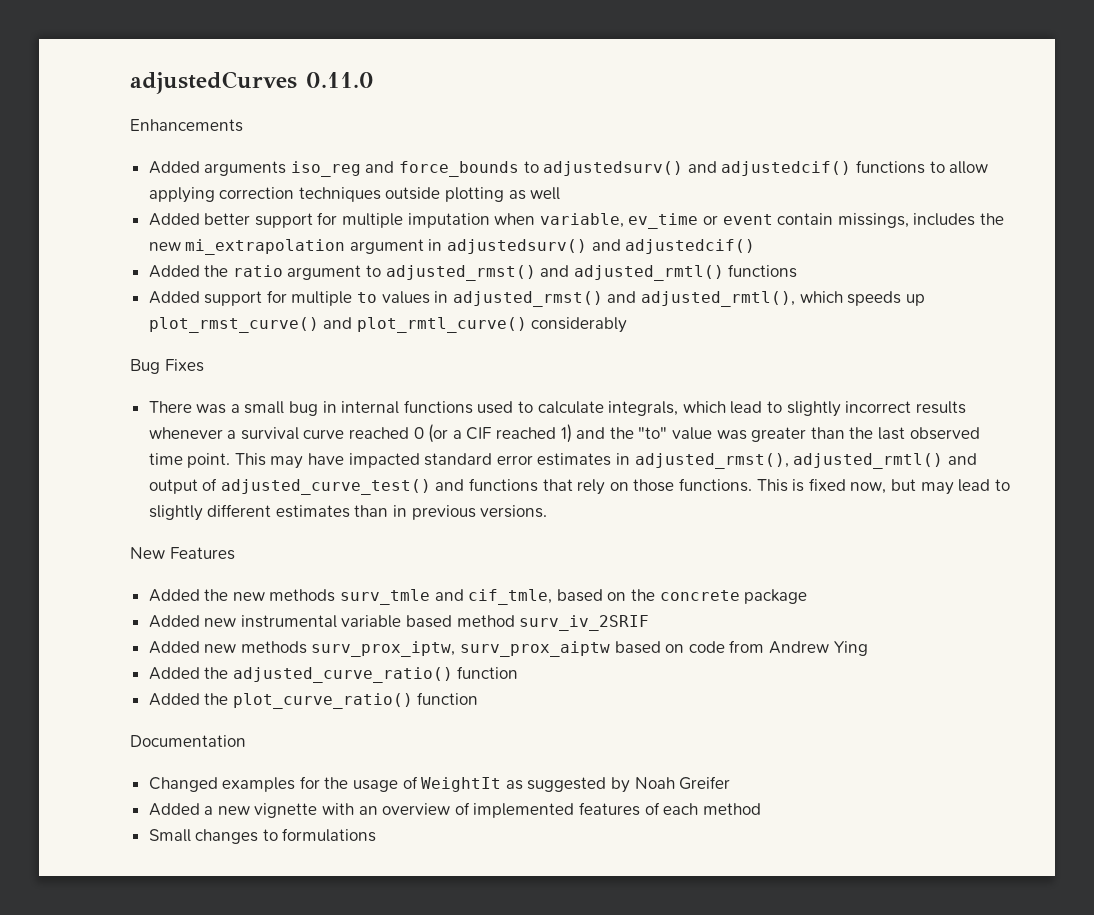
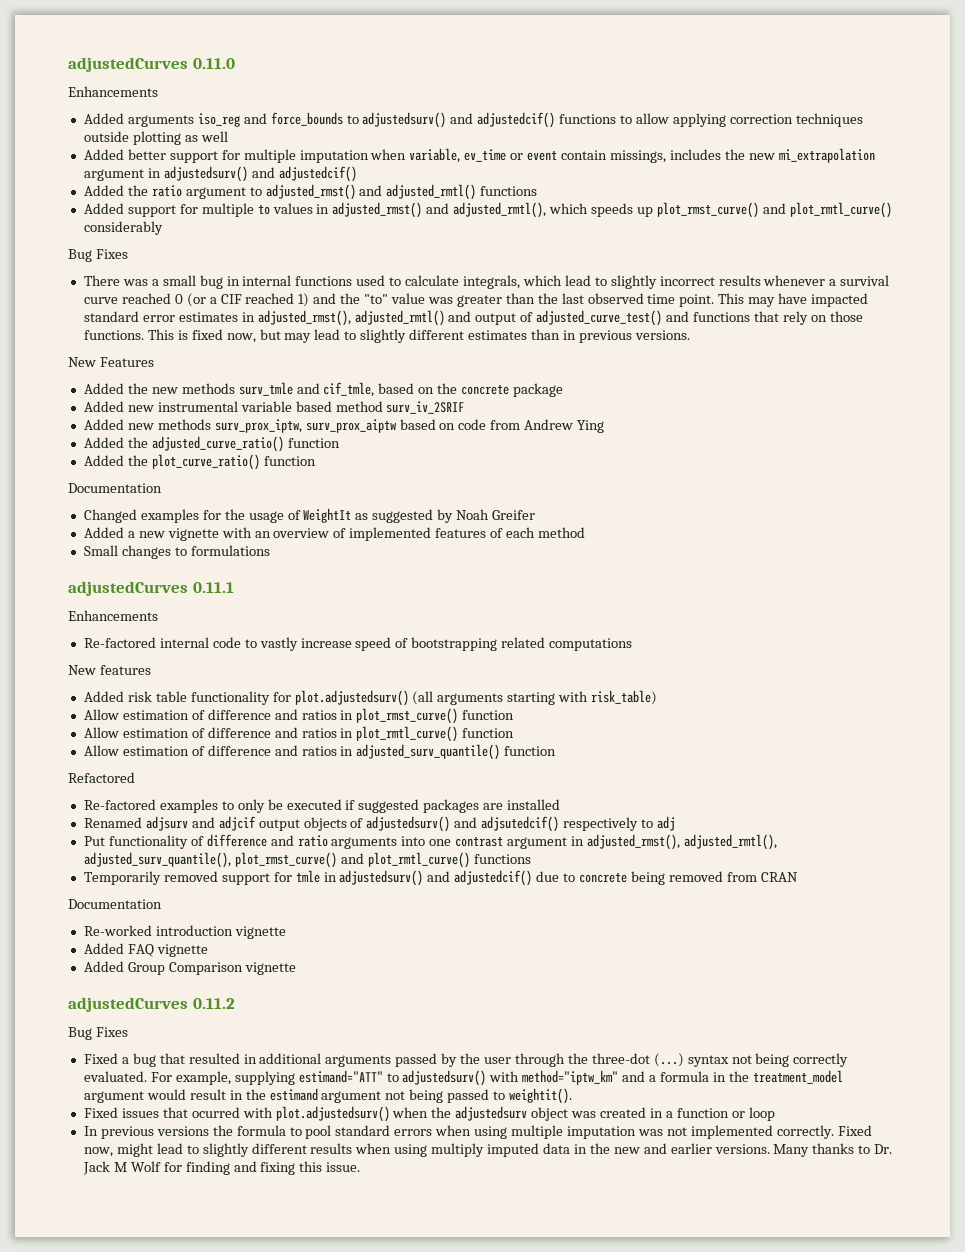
+ adjustedCurves 0.11.1
+ Enhancements
+ Re-factored internal code to vastly increase speed of bootstrapping related computations
+ New features
+ Added risk table functionality for plot.adjustedsurv() (all arguments starting with risk_table)
+ Allow estimation of difference and ratios in plot_rmst_curve() function
+ Allow estimation of difference and ratios in plot_rmtl_curve() function
+ Allow estimation of difference and ratios in adjusted_surv_quantile() function
+ Refactored
+ Re-factored examples to only be executed if suggested packages are installed
+ Renamed adjsurv and adjcif output objects of adjustedsurv() and adjsutedcif() respectively to adj
+ Put functionality of difference and ratio arguments into one contrast argument in adjusted_rmst(), adjusted_rmtl(), adjusted_surv_quantile(), plot_rmst_curve() and plot_rmtl_curve() functions
+ Temporarily removed support for tmle in adjustedsurv() and adjustedcif() due to concrete being removed from CRAN
+ Documentation
+ Re-worked introduction vignette
+ Added FAQ vignette
+ Added Group Comparison vignette
+ adjustedCurves 0.11.2
+ Bug Fixes
+ Fixed a bug that resulted in additional arguments passed by the user through the three-dot (...) syntax not being correctly evaluated. For example, supplying estimand="ATT" to adjustedsurv() with method="iptw_km" and a formula in the treatment_model argument would result in the estimand argument not being passed to weightit().
+ Fixed issues that ocurred with plot.adjustedsurv() when the adjustedsurv object was created in a function or loop
+ In previous versions the formula to pool standard errors when using multiple imputation was not implemented correctly. Fixed now, might lead to slightly different results when using multiply imputed data in the new and earlier versions. Many thanks to Dr. Jack M Wolf for finding and fixing this issue.

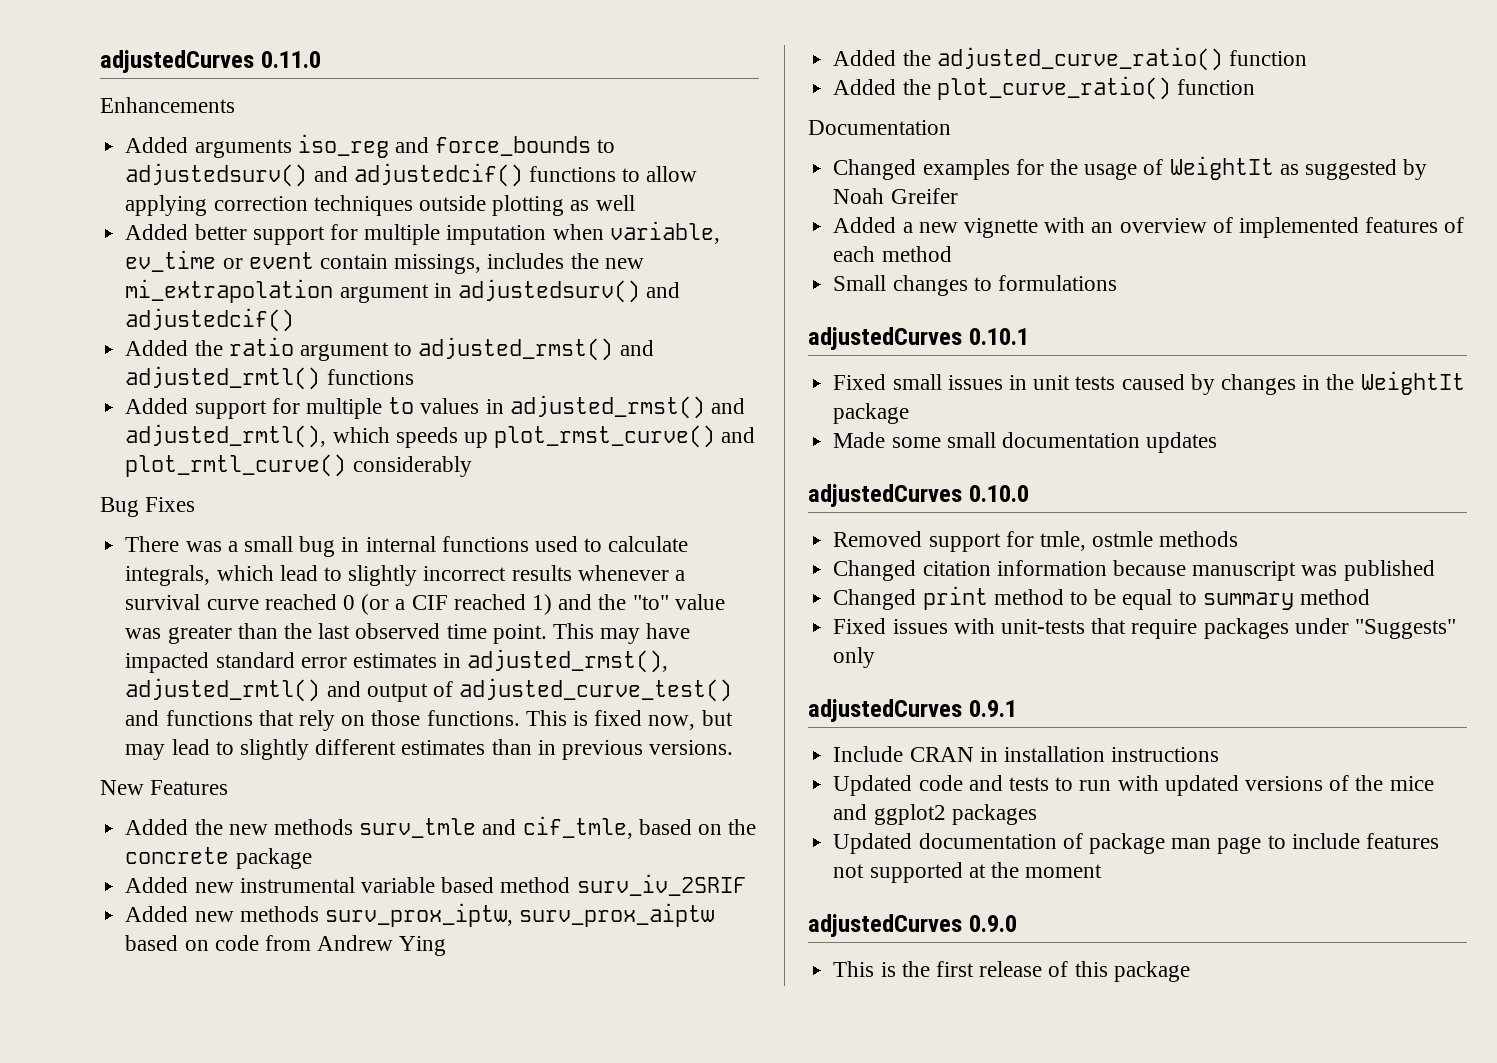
- adjustedCurves 0.11.1
- Enhancements
- Re-factored internal code to vastly increase speed of bootstrapping related computations
- New features
- Added risk table functionality for plot.adjustedsurv() (all arguments starting with risk_table)
- Allow estimation of difference and ratios in plot_rmst_curve() function
- Allow estimation of difference and ratios in plot_rmtl_curve() function
- Allow estimation of difference and ratios in adjusted_surv_quantile() function
- Refactored
- Re-factored examples to only be executed if suggested packages are installed
- Renamed adjsurv and adjcif output objects of adjustedsurv() and adjsutedcif() respectively to adj
- Put functionality of difference and ratio arguments into one contrast argument in adjusted_rmst(), adjusted_rmtl(), adjusted_surv_quantile(), plot_rmst_curve() and plot_rmtl_curve() functions
- Temporarily removed support for tmle in adjustedsurv() and adjustedcif() due to concrete being removed from CRAN
- Documentation
- Re-worked introduction vignette
- Added FAQ vignette
- Added Group Comparison vignette
- adjustedCurves 0.11.2
- Bug Fixes
- Fixed a bug that resulted in additional arguments passed by the user through the three-dot (...) syntax not being correctly evaluated. For example, supplying estimand="ATT" to adjustedsurv() with method="iptw_km" and a formula in the treatment_model argument would result in the estimand argument not being passed to weightit().
- Fixed issues that ocurred with plot.adjustedsurv() when the adjustedsurv object was created in a function or loop
- In previous versions the formula to pool standard errors when using multiple imputation was not implemented correctly. Fixed now, might lead to slightly different results when using multiply imputed data in the new and earlier versions. Many thanks to Dr. Jack M Wolf for finding and fixing this issue.
+ adjustedCurves 0.10.1
+ Fixed small issues in unit tests caused by changes in the WeightIt package
+ Made some small documentation updates
+ adjustedCurves 0.10.0
+ Removed support for tmle, ostmle methods
+ Changed citation information because manuscript was published
+ Changed print method to be equal to summary method
+ Fixed issues with unit-tests that require packages under "Suggests" only
+ adjustedCurves 0.9.1
+ Include CRAN in installation instructions
+ Updated code and tests to run with updated versions of the mice and ggplot2 packages
+ Updated documentation of package man page to include features not supported at the moment
+ adjustedCurves 0.9.0
+ This is the first release of this package

